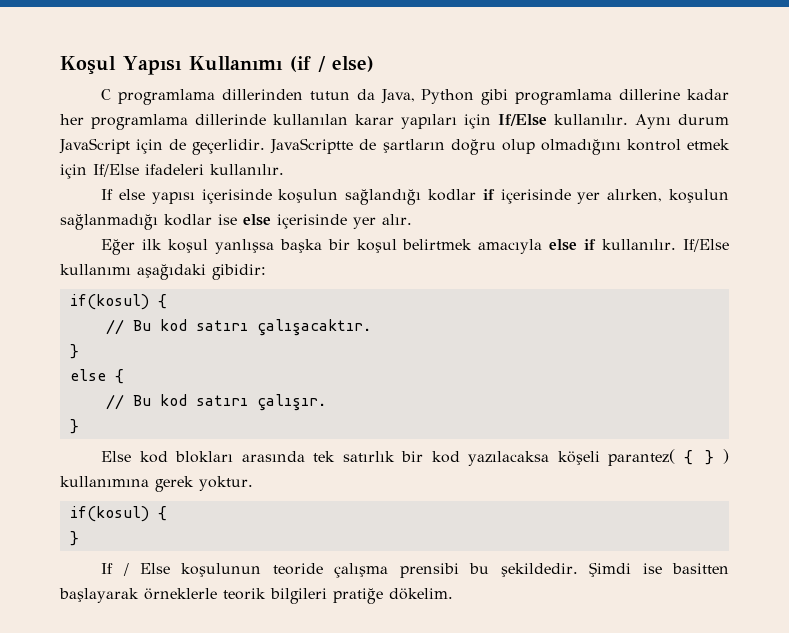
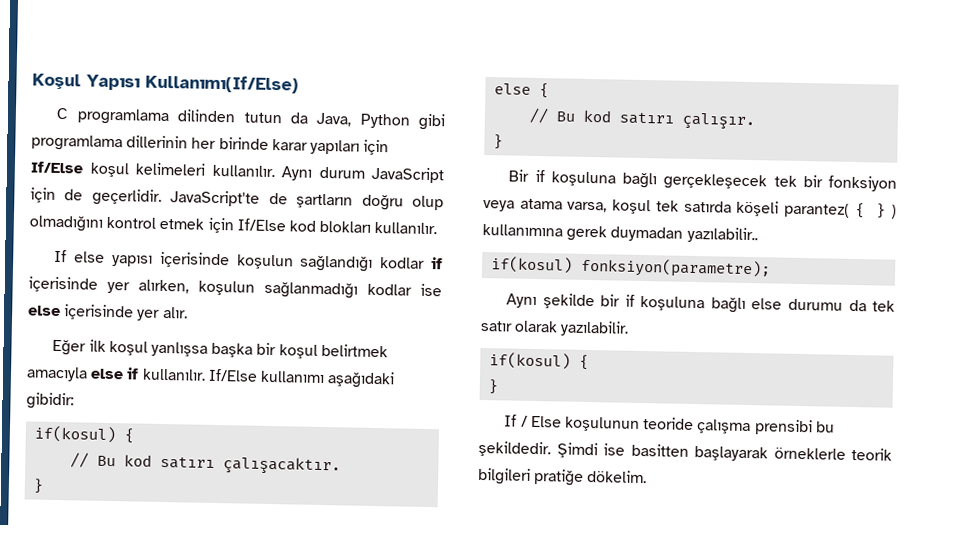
- Koşul Yapısı Kullanımı (if / else)
+ Koşul Yapısı Kullanımı(If/Else)
- C programlama dillerinden tutun da Java, Python gibi programlama dillerine kadar her programlama dillerinde kullanılan karar yapıları için If/Else kullanılır.
+ C programlama dilinden tutun da Java, Python gibi programlama dillerinin her birinde karar yapıları için If/Else koşul kelimeleri kullanılır.
- JavaScriptte de şartların doğru olup olmadığını kontrol etmek için If/Else ifadeleri kullanılır.
+ JavaScript'te de şartların doğru olup olmadığını kontrol etmek için If/Else kod blokları kullanılır.
- Else kod blokları arasında tek satırlık bir kod yazılacaksa köşeli parantez( { } ) kullanımına gerek yoktur.
+ Bir if koşuluna bağlı gerçekleşecek tek bir fonksiyon veya atama varsa, koşul tek satırda köşeli parantez( { } ) kullanımına gerek duymadan yazılabilir..
+ if(kosul) fonksiyon(parametre);
+ Aynı şekilde bir if koşuluna bağlı else durumu da tek satır olarak yazılabilir.

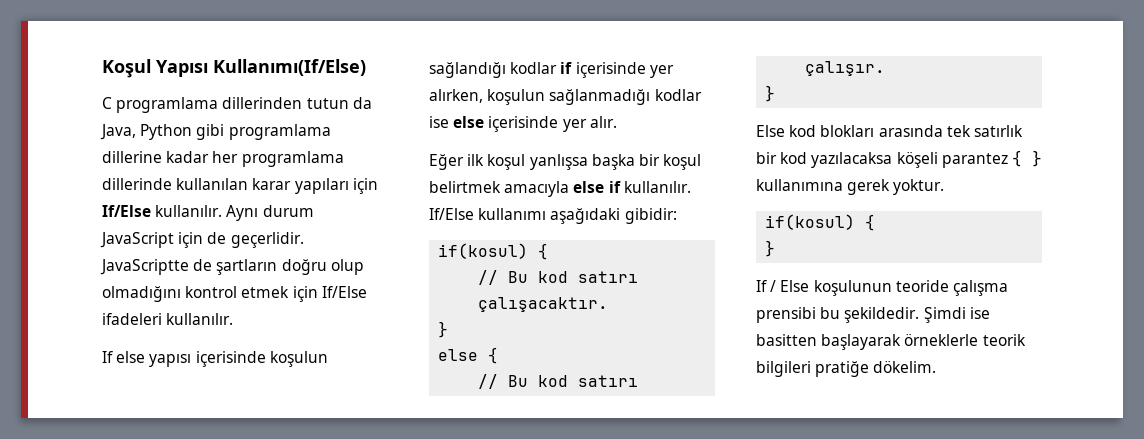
- C programlama dilinden tutun da Java, Python gibi programlama dillerinin her birinde karar yapıları için If/Else koşul kelimeleri kullanılır.
+ C programlama dillerinden tutun da Java, Python gibi programlama dillerine kadar her programlama dillerinde kullanılan karar yapıları için If/Else kullanılır.
- JavaScript'te de şartların doğru olup olmadığını kontrol etmek için If/Else kod blokları kullanılır.
+ JavaScriptte de şartların doğru olup olmadığını kontrol etmek için If/Else ifadeleri kullanılır.
- Bir if koşuluna bağlı gerçekleşecek tek bir fonksiyon veya atama varsa, koşul tek satırda köşeli parantez( { } ) kullanımına gerek duymadan yazılabilir..
- if(kosul) fonksiyon(parametre);
- Aynı şekilde bir if koşuluna bağlı else durumu da tek satır olarak yazılabilir.
+ Else kod blokları arasında tek satırlık bir kod yazılacaksa köşeli parantez { } kullanımına gerek yoktur.

